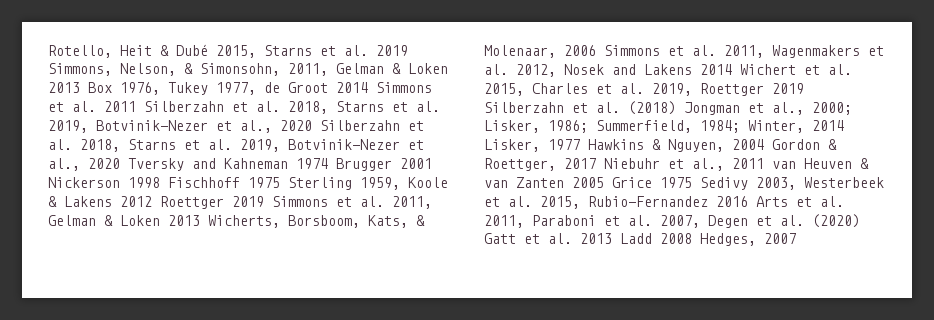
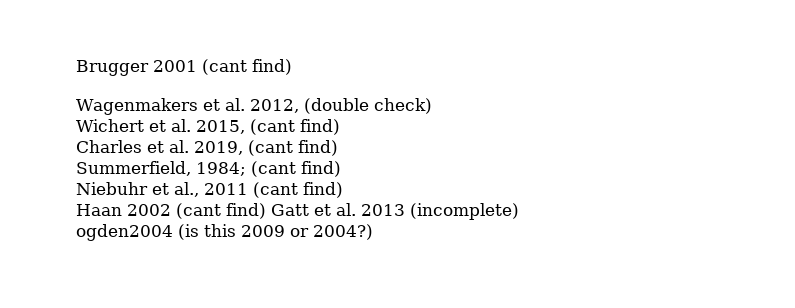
- Rotello, Heit & Dubé 2015, Starns et al. 2019 Simmons, Nelson, & Simonsohn, 2011, Gelman & Loken 2013 Box 1976, Tukey 1977, de Groot 2014 Simmons et al. 2011 Silberzahn et al. 2018, Starns et al. 2019, Botvinik-Nezer et al., 2020 Silberzahn et al. 2018, Starns et al. 2019, Botvinik-Nezer et al., 2020 Tversky and Kahneman 1974 Brugger 2001 Nickerson 1998 Fischhoff 1975 Sterling 1959, Koole & Lakens 2012 Roettger 2019 Simmons et al. 2011, Gelman & Loken 2013 Wicherts, Borsboom, Kats, & Molenaar, 2006 Simmons et al. 2011, Wagenmakers et al. 2012, Nosek and Lakens 2014 Wichert et al. 2015, Charles et al. 2019, Roettger 2019 Silberzahn et al. (2018) Jongman et al., 2000; Lisker, 1986; Summerfield, 1984; Winter, 2014 Lisker, 1977 Hawkins & Nguyen, 2004 Gordon & Roettger, 2017 Niebuhr et al., 2011 van Heuven & van Zanten 2005 Grice 1975 Sedivy 2003, Westerbeek et al. 2015, Rubio-Fernandez 2016 Arts et al. 2011, Paraboni et al. 2007, Degen et al. (2020) Gatt et al. 2013 Ladd 2008 Hedges, 2007
+ Brugger 2001 (cant find)
+ Wagenmakers et al. 2012, (double check)
+ Wichert et al. 2015, (cant find)
+ Charles et al. 2019, (cant find)
+ Summerfield, 1984; (cant find)
+ Niebuhr et al., 2011 (cant find)
+ Haan 2002 (cant find) Gatt et al. 2013 (incomplete)
+ ogden2004 (is this 2009 or 2004?)

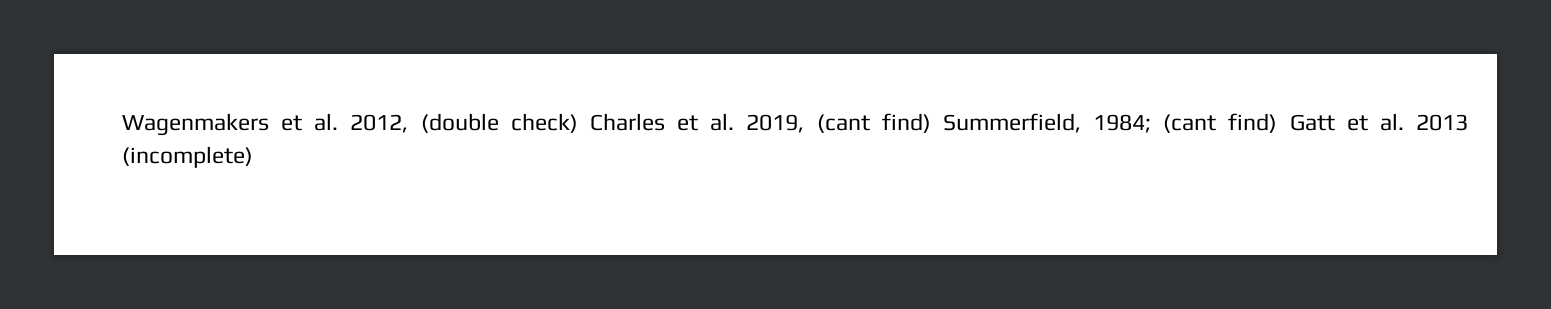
- Brugger 2001 (cant find)
- Wagenmakers et al. 2012, (double check)
- Wichert et al. 2015, (cant find)
- Charles et al. 2019, (cant find)
- Summerfield, 1984; (cant find)
- Niebuhr et al., 2011 (cant find)
- Haan 2002 (cant find) Gatt et al. 2013 (incomplete)
+ Wagenmakers et al. 2012, (double check) Charles et al. 2019, (cant find) Summerfield, 1984; (cant find) Gatt et al. 2013 (incomplete)
- ogden2004 (is this 2009 or 2004?)

